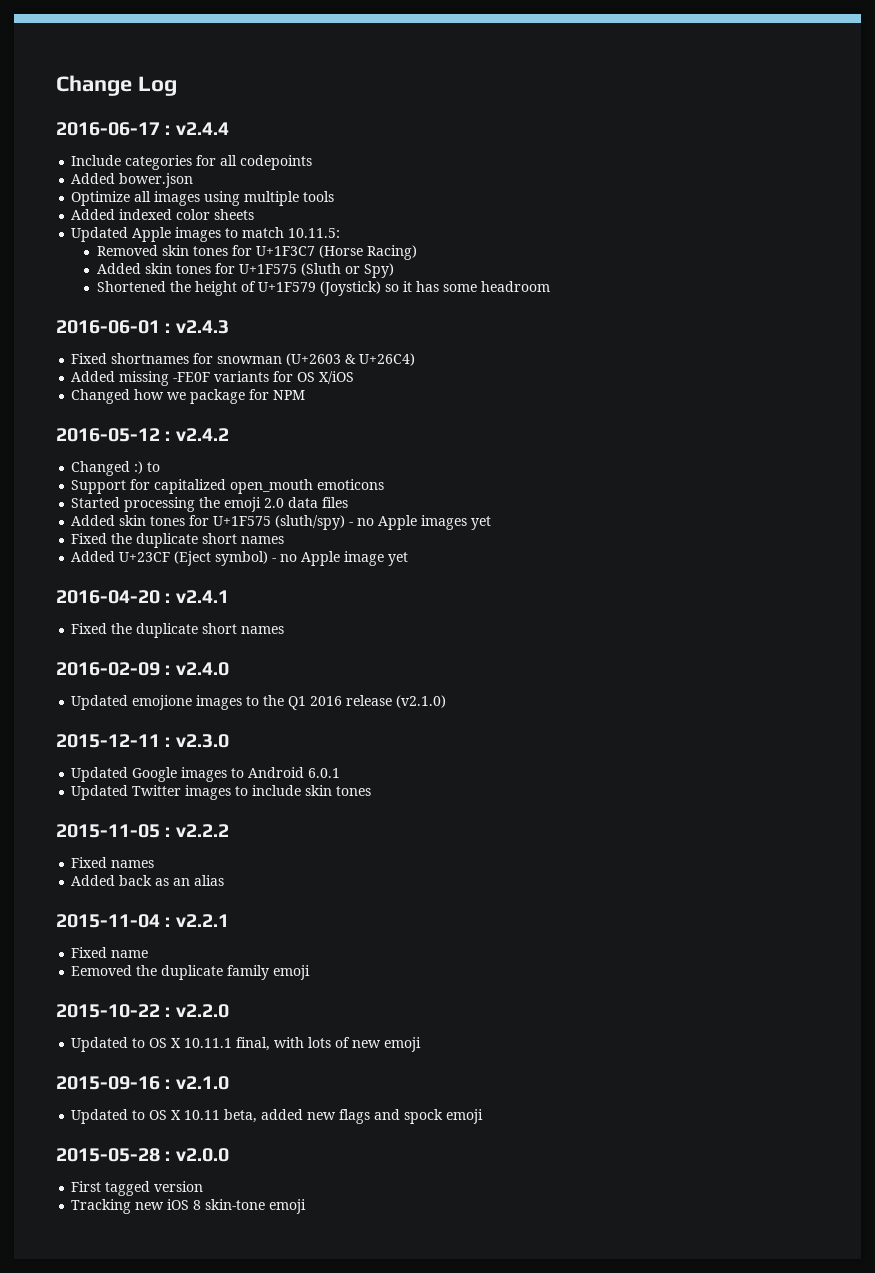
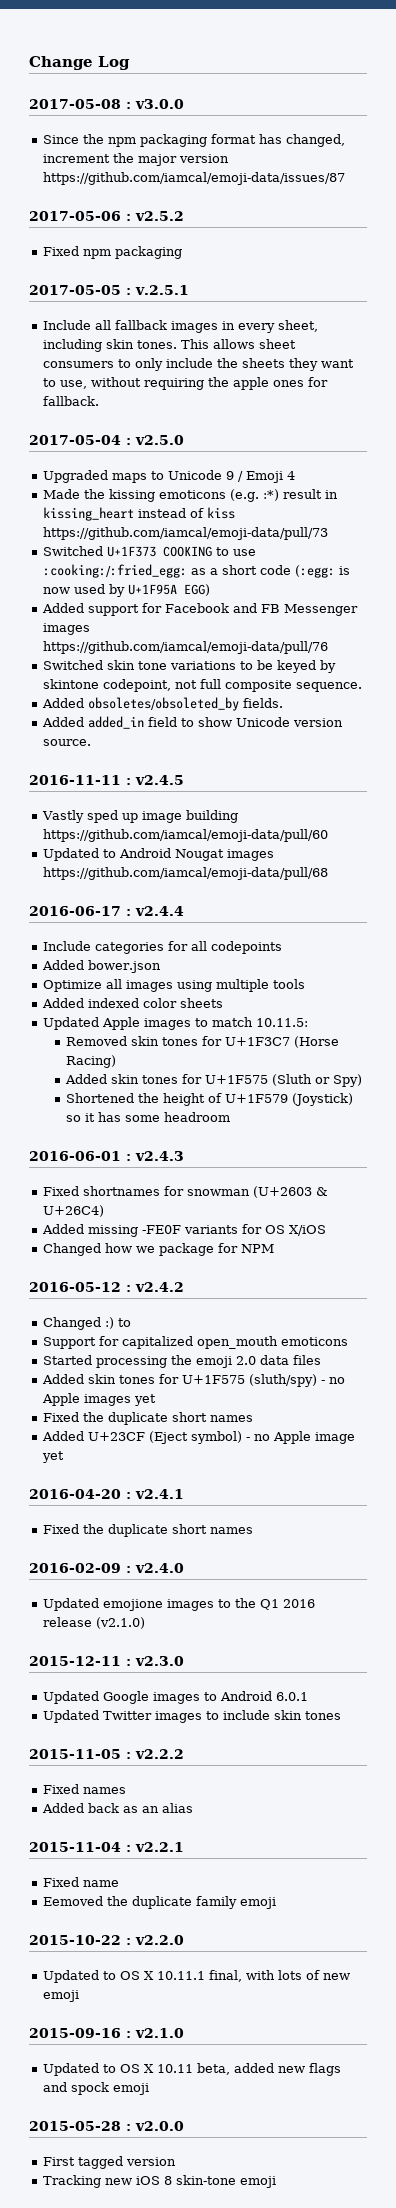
+ 2017-05-08 : v3.0.0
+ Since the npm packaging format has changed, increment the major version https://github.com/iamcal/emoji-data/issues/87
+ 2017-05-06 : v2.5.2
+ Fixed npm packaging
+ 2017-05-05 : v.2.5.1
+ Include all fallback images in every sheet, including skin tones. This allows sheet consumers to only include the sheets they want to use, without requiring the apple ones for fallback.
+ 2017-05-04 : v2.5.0
+ Upgraded maps to Unicode 9 / Emoji 4
+ Made the kissing emoticons (e.g. :*) result in kissing_heart instead of kiss https://github.com/iamcal/emoji-data/pull/73
+ Switched U+1F373 COOKING to use :cooking:/:fried_egg: as a short code (:egg: is now used by U+1F95A EGG)
+ Added support for Facebook and FB Messenger images https://github.com/iamcal/emoji-data/pull/76
+ Switched skin tone variations to be keyed by skintone codepoint, not full composite sequence.
+ Added obsoletes/obsoleted_by fields.
+ Added added_in field to show Unicode version source.
+ 2016-11-11 : v2.4.5
+ Vastly sped up image building https://github.com/iamcal/emoji-data/pull/60
+ Updated to Android Nougat images https://github.com/iamcal/emoji-data/pull/68

